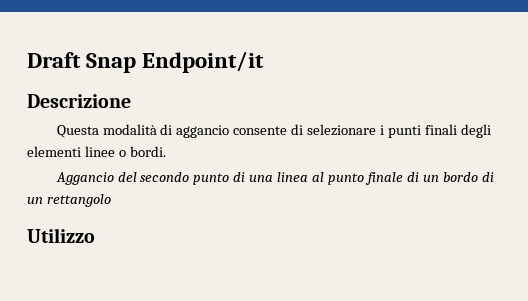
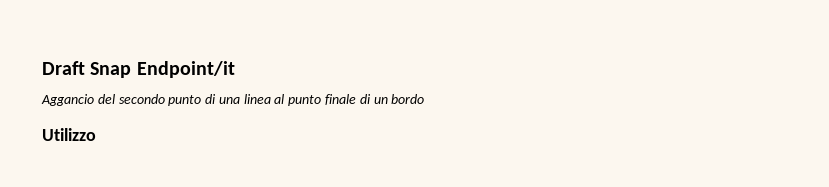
- Descrizione
- Questa modalità di aggancio consente di selezionare i punti finali degli elementi linee o bordi.
- Aggancio del secondo punto di una linea al punto finale di un bordo di un rettangolo
+ Aggancio del secondo punto di una linea al punto finale di un bordo

